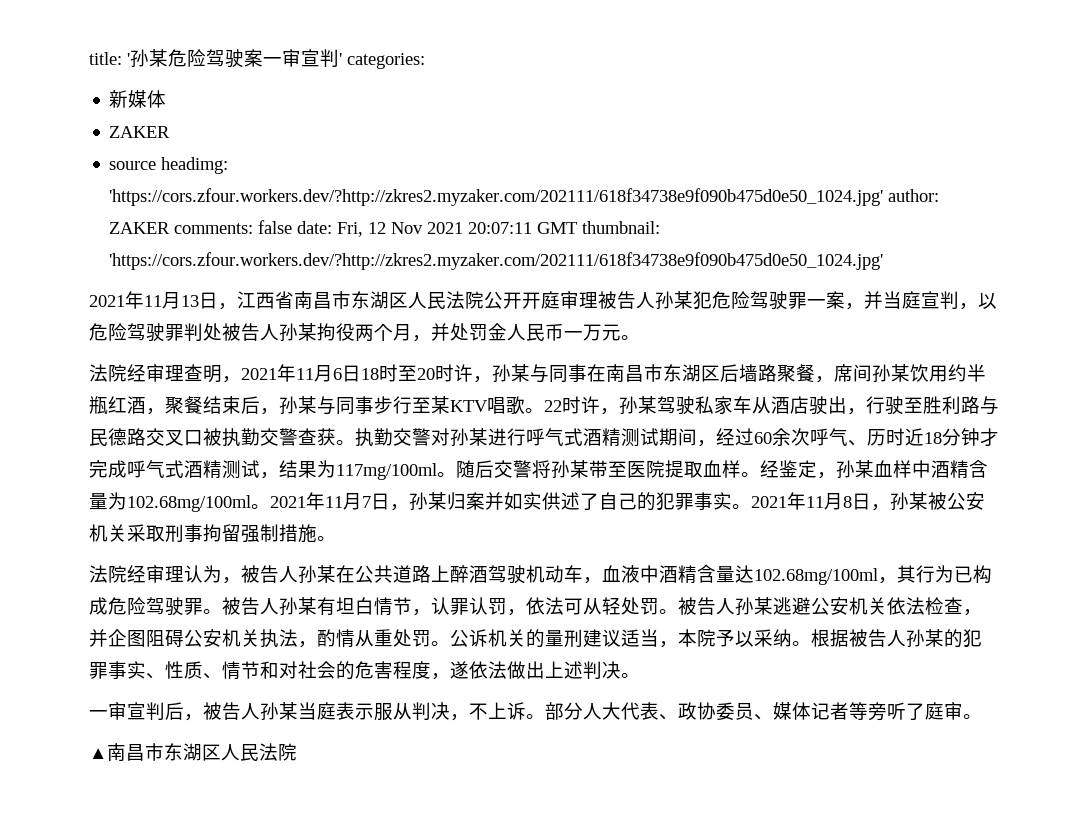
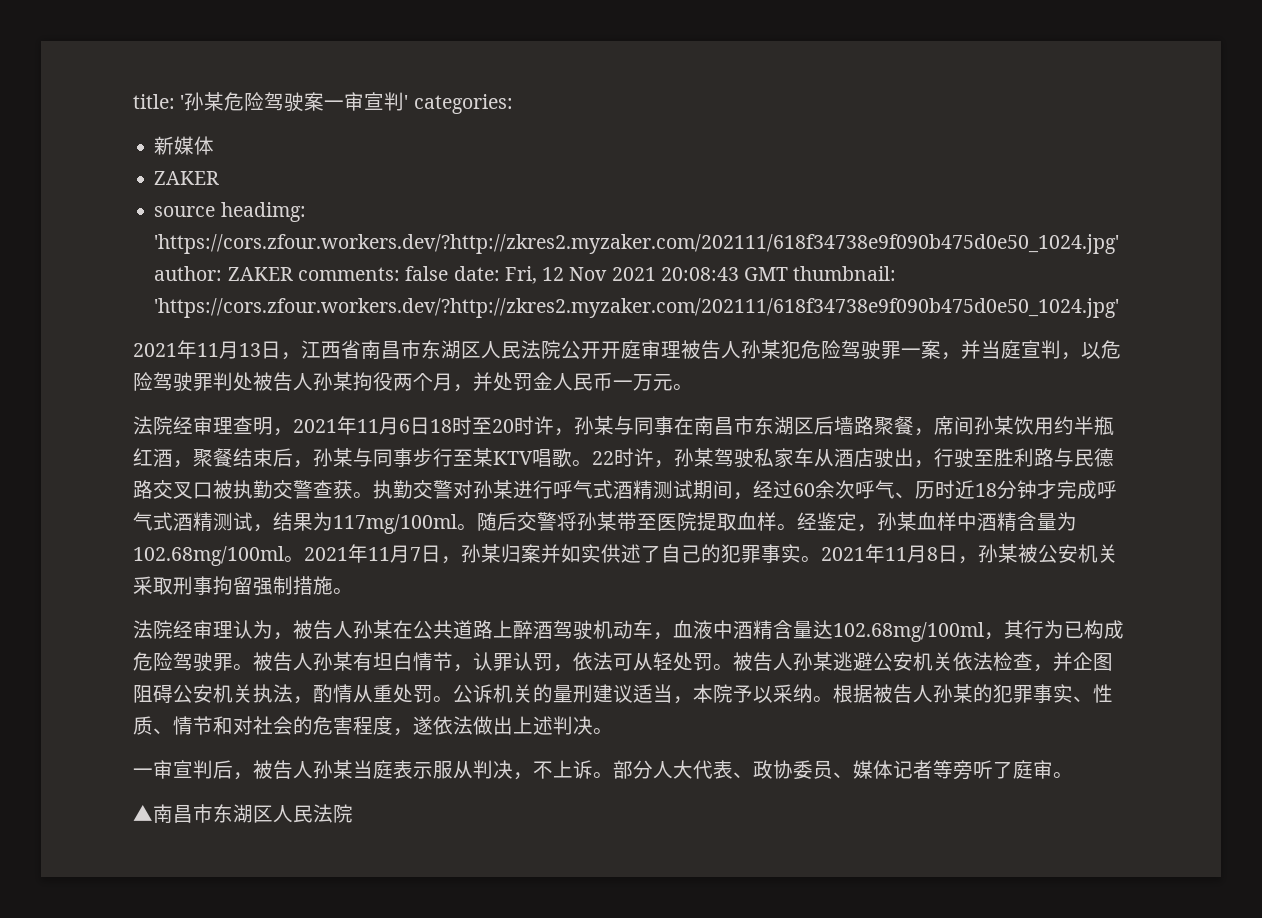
- source headimg: 'https://cors.zfour.workers.dev/?http://zkres2.myzaker.com/202111/618f34738e9f090b475d0e50_1024.jpg' author: ZAKER comments: false date: Fri, 12 Nov 2021 20:07:11 GMT thumbnail: 'https://cors.zfour.workers.dev/?http://zkres2.myzaker.com/202111/618f34738e9f090b475d0e50_1024.jpg'
+ source headimg: 'https://cors.zfour.workers.dev/?http://zkres2.myzaker.com/202111/618f34738e9f090b475d0e50_1024.jpg' author: ZAKER comments: false date: Fri, 12 Nov 2021 20:08:43 GMT thumbnail: 'https://cors.zfour.workers.dev/?http://zkres2.myzaker.com/202111/618f34738e9f090b475d0e50_1024.jpg'

